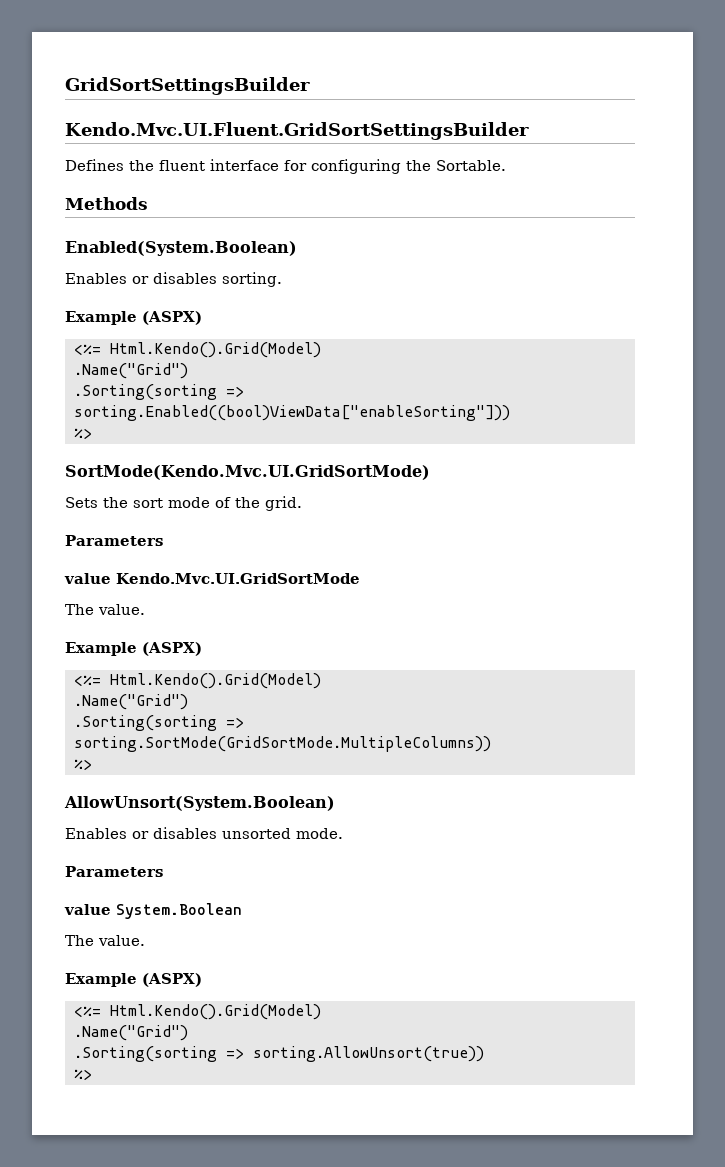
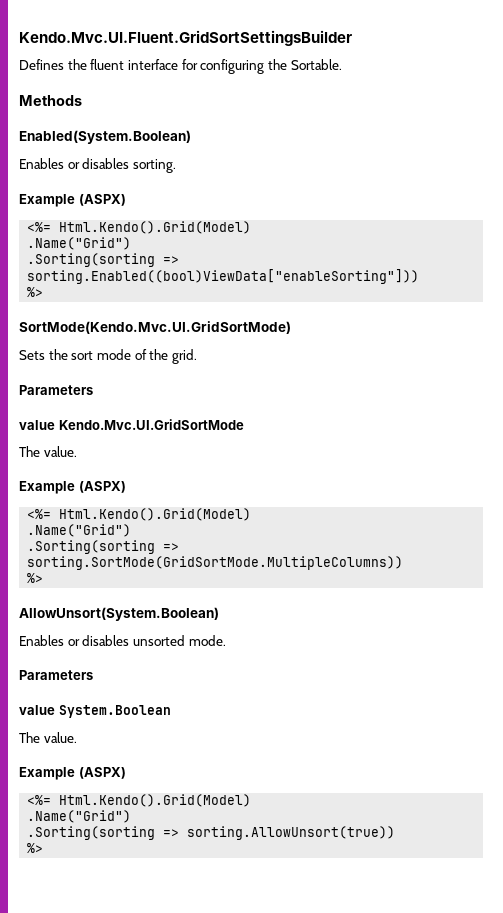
- GridSortSettingsBuilder

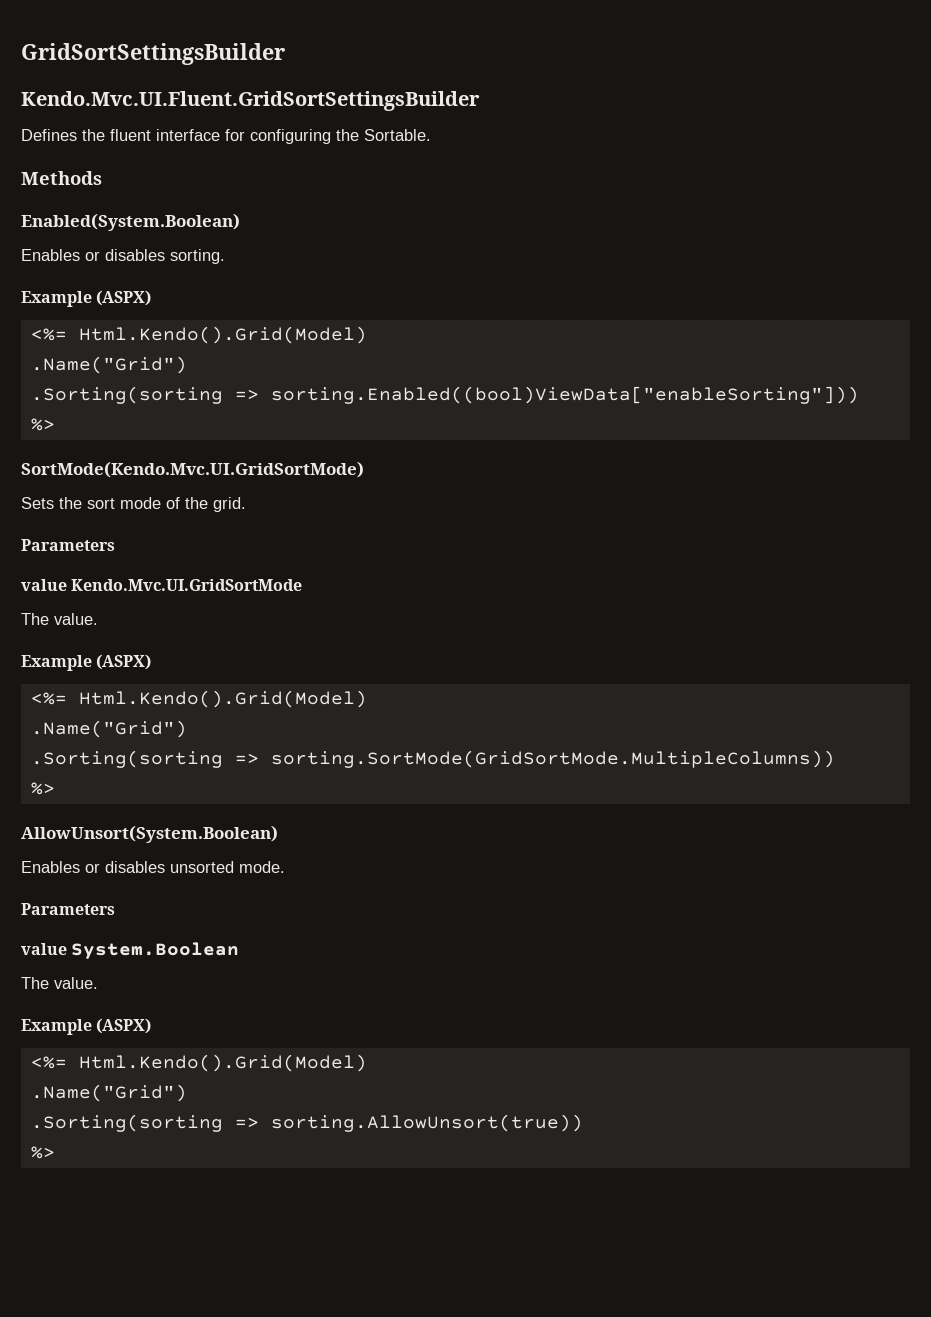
+ GridSortSettingsBuilder

